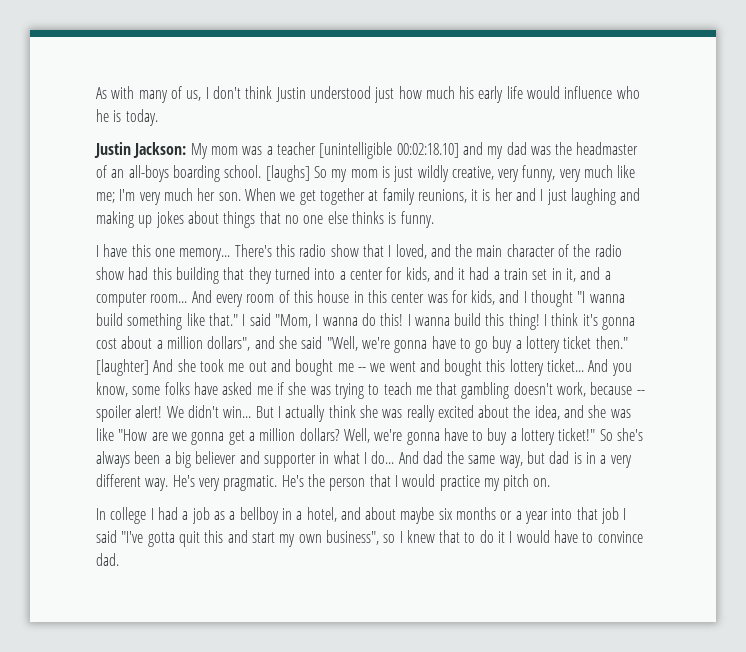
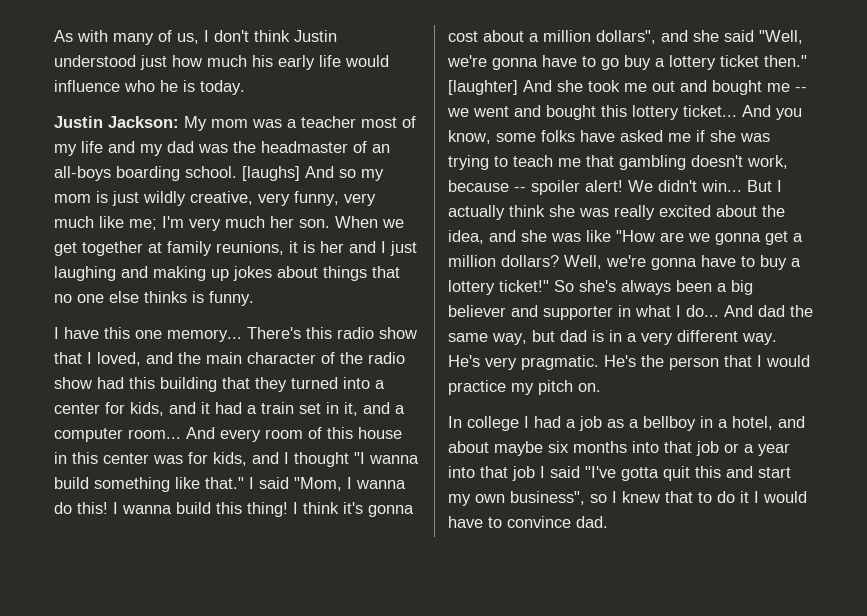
- Justin Jackson: My mom was a teacher [unintelligible 00:02:18.10] and my dad was the headmaster of an all-boys boarding school.
+ Justin Jackson: My mom was a teacher most of my life and my dad was the headmaster of an all-boys boarding school.
- [laughs] So my mom is just wildly creative, very funny, very much like me; I'm very much her son.
+ [laughs] And so my mom is just wildly creative, very funny, very much like me; I'm very much her son.
- In college I had a job as a bellboy in a hotel, and about maybe six months or a year into that job I said "I've gotta quit this and start my own business", so I knew that to do it I would have to convince dad.
+ In college I had a job as a bellboy in a hotel, and about maybe six months into that job or a year into that job I said "I've gotta quit this and start my own business", so I knew that to do it I would have to convince dad.

